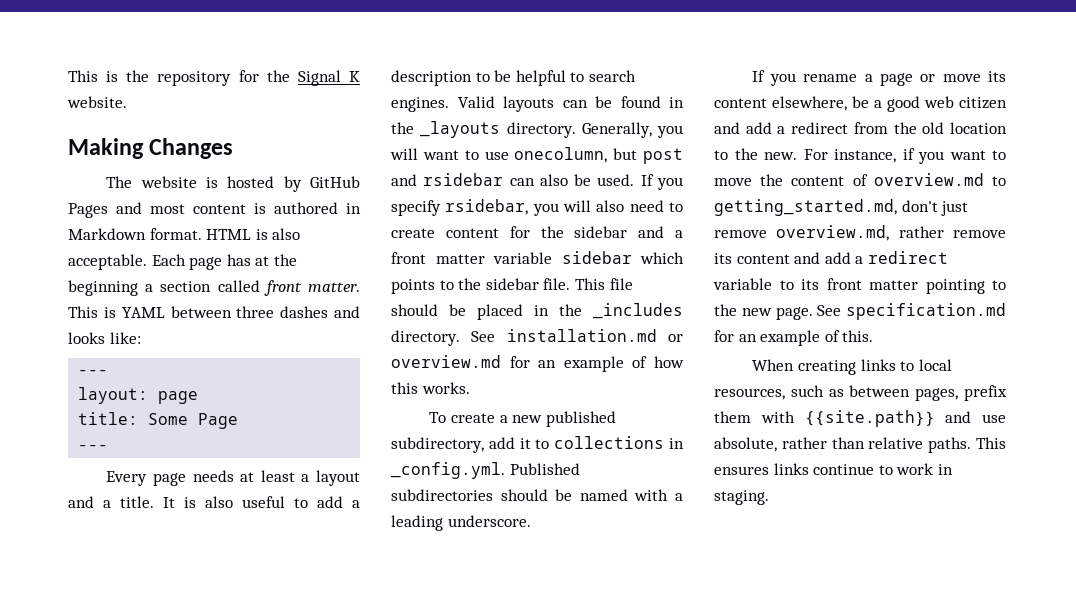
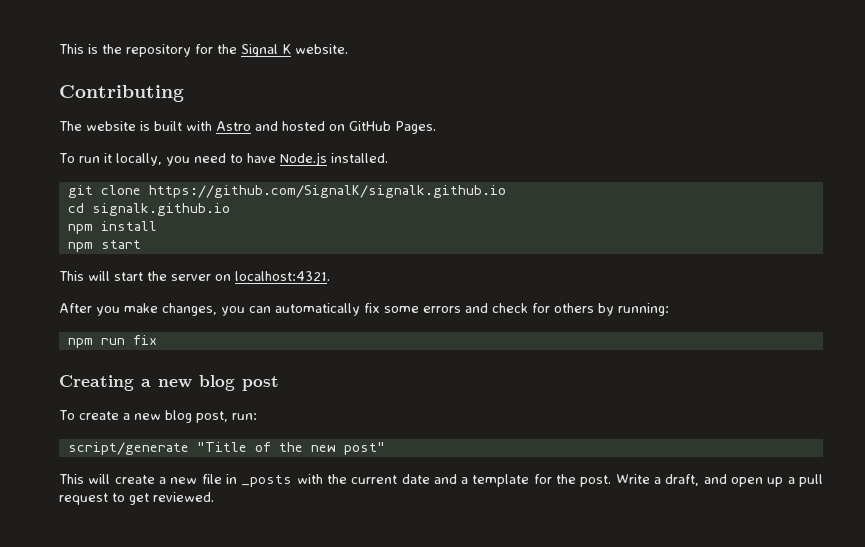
- Making Changes
+ Contributing
- The website is hosted by GitHub Pages and most content is authored in Markdown format. HTML is also acceptable. Each page has at the beginning a section called front matter. This is YAML between three dashes and looks like:
- ---
- layout: page
- title: Some Page
- ---
- Every page needs at least a layout and a title. It is also useful to add a description to be helpful to search engines. Valid layouts can be found in the _layouts directory. Generally, you will want to use onecolumn, but post and rsidebar can also be used. If you specify rsidebar, you will also need to create content for the sidebar and a front matter variable sidebar which points to the sidebar file. This file should be placed in the _includes directory. See installation.md or overview.md for an example of how this works.
- To create a new published subdirectory, add it to collections in _config.yml. Published subdirectories should be named with a leading underscore.
- If you rename a page or move its content elsewhere, be a good web citizen and add a redirect from the old location to the new. For instance, if you want to move the content of overview.md to getting_started.md, don't just remove overview.md, rather remove its content and add a redirect variable to its front matter pointing to the new page. See specification.md for an example of this.
- When creating links to local resources, such as between pages, prefix them with {{site.path}} and use absolute, rather than relative paths. This ensures links continue to work in staging.
+ The website is built with Astro and hosted on GitHub Pages.
+ To run it locally, you need to have Node.js installed.
+ git clone https://github.com/SignalK/signalk.github.io
+ cd signalk.github.io
+ npm install
+ npm start
+ This will start the server on localhost:4321.
+ After you make changes, you can automatically fix some errors and check for others by running:
+ npm run fix
+ Creating a new blog post
+ To create a new blog post, run:
+ script/generate "Title of the new post"
+ This will create a new file in _posts with the current date and a template for the post. Write a draft, and open up a pull request to get reviewed.

